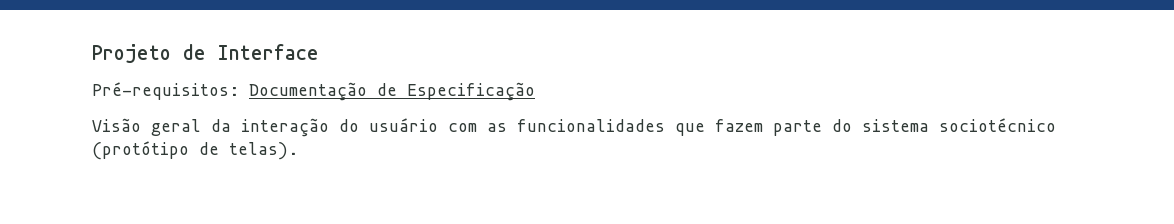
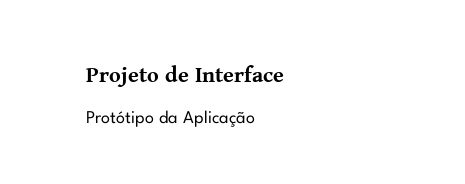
- Pré-requisitos: Documentação de Especificação
- Visão geral da interação do usuário com as funcionalidades que fazem parte do sistema sociotécnico (protótipo de telas).
+ Protótipo da Aplicação

